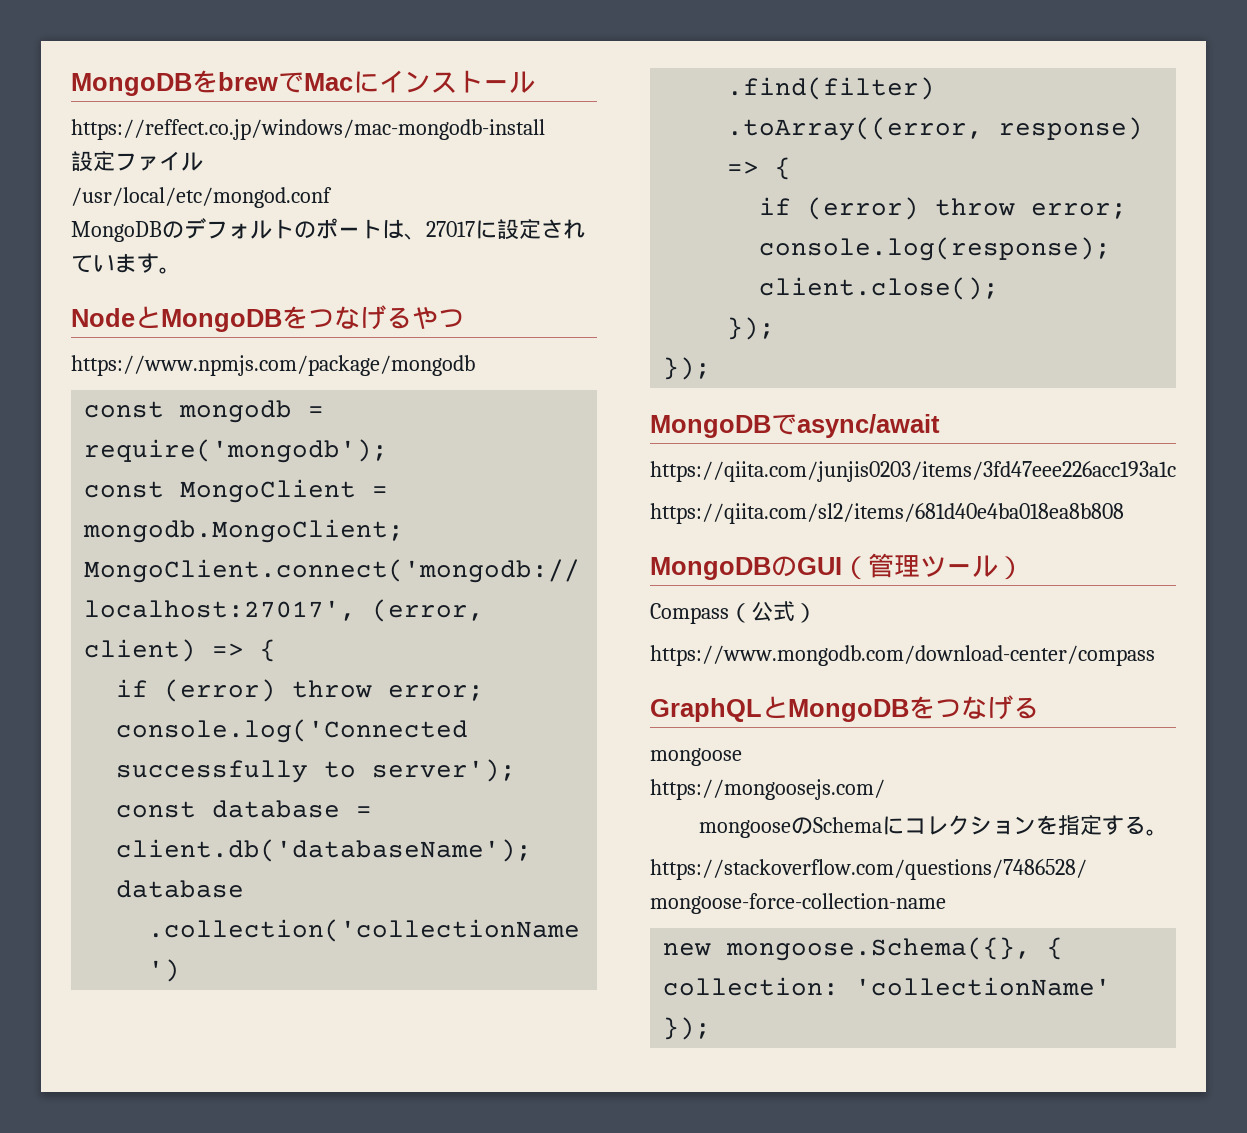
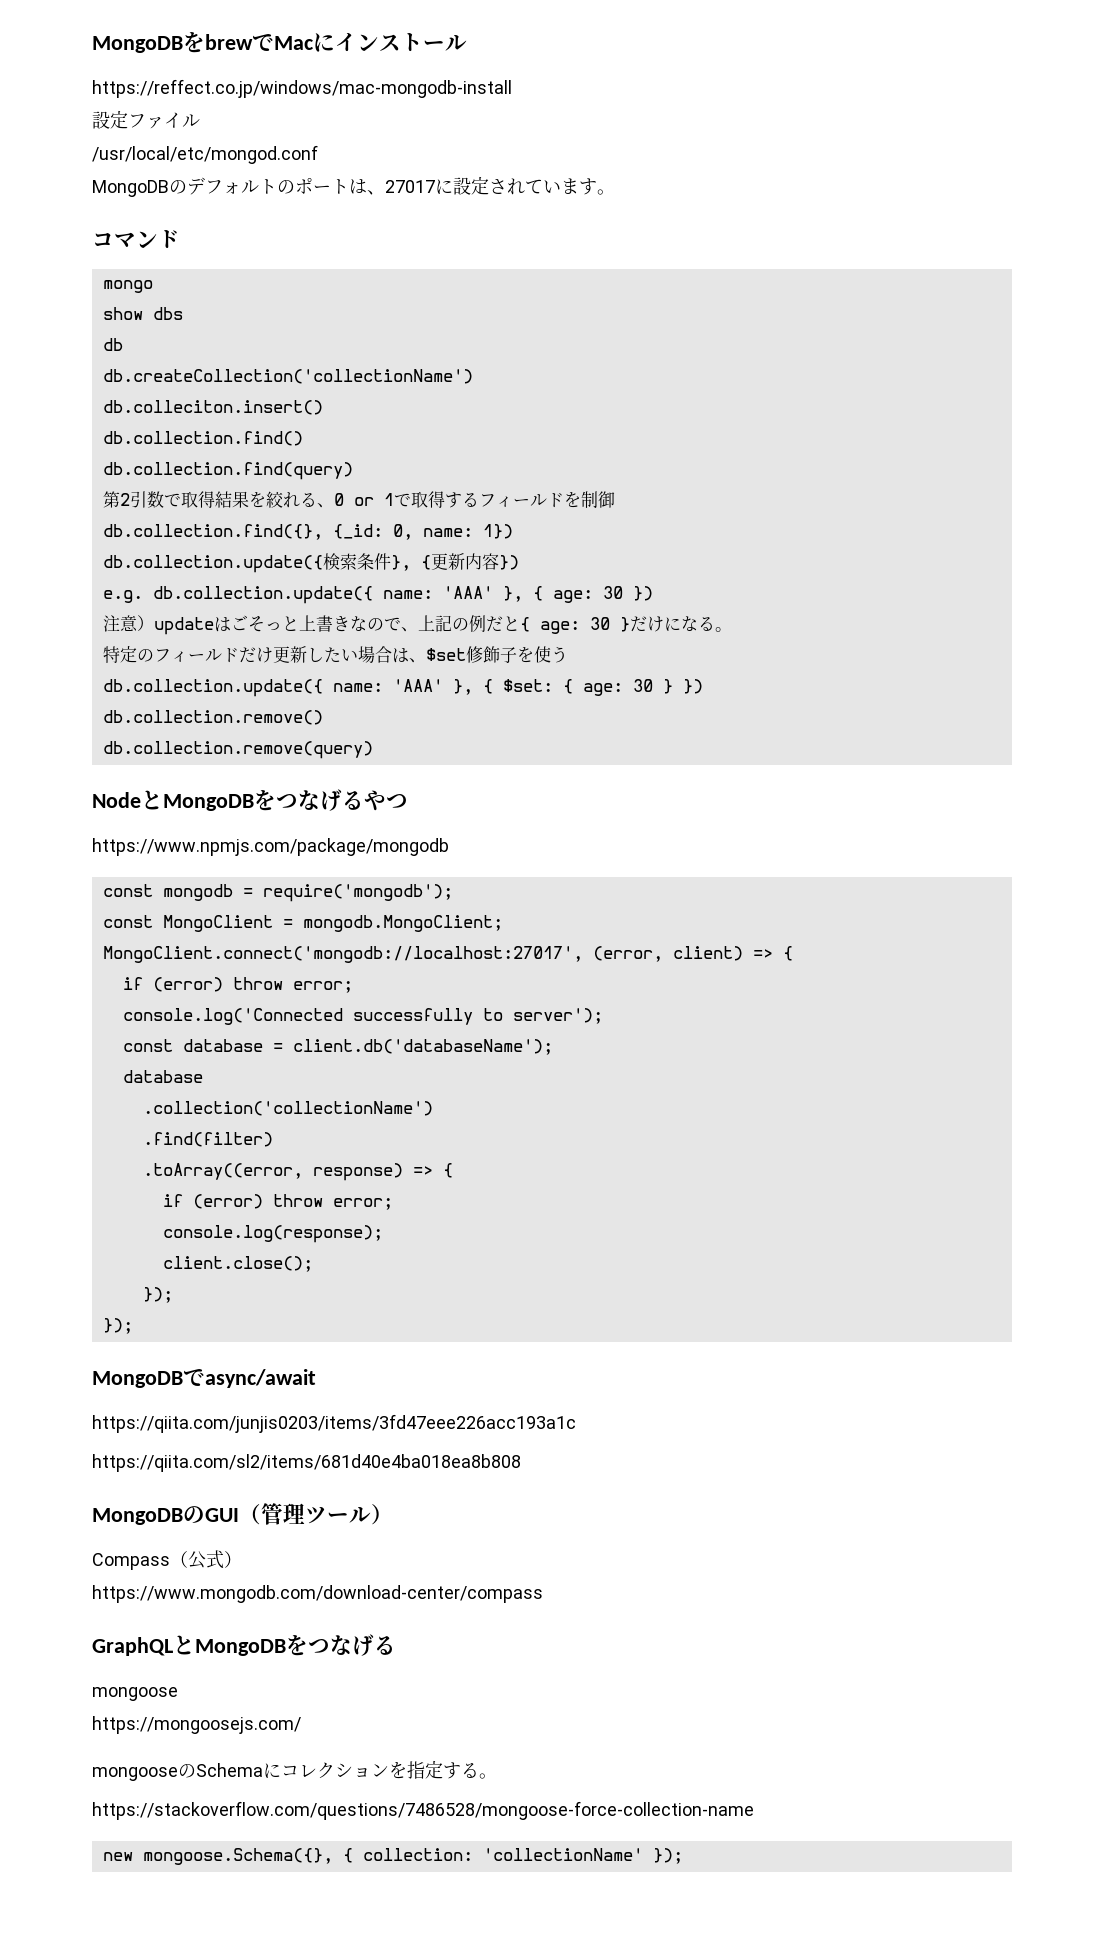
+ コマンド
+ mongo
+ show dbs
+ db
+ db.createCollection('collectionName')
+ db.colleciton.insert()
+ db.collection.find()
+ db.collection.find(query)
+ 第2引数で取得結果を絞れる、0 or 1で取得するフィールドを制御
+ db.collection.find({}, {_id: 0, name: 1})
+ db.collection.update({検索条件}, {更新内容})
+ e.g. db.collection.update({ name: 'AAA' }, { age: 30 })
+ 注意）updateはごそっと上書きなので、上記の例だと{ age: 30 }だけになる。
+ 特定のフィールドだけ更新したい場合は、$set修飾子を使う
+ db.collection.update({ name: 'AAA' }, { $set: { age: 30 } })
+ db.collection.remove()
+ db.collection.remove(query)

